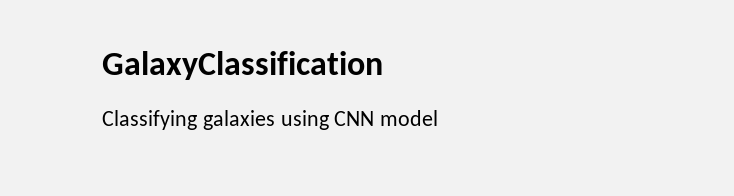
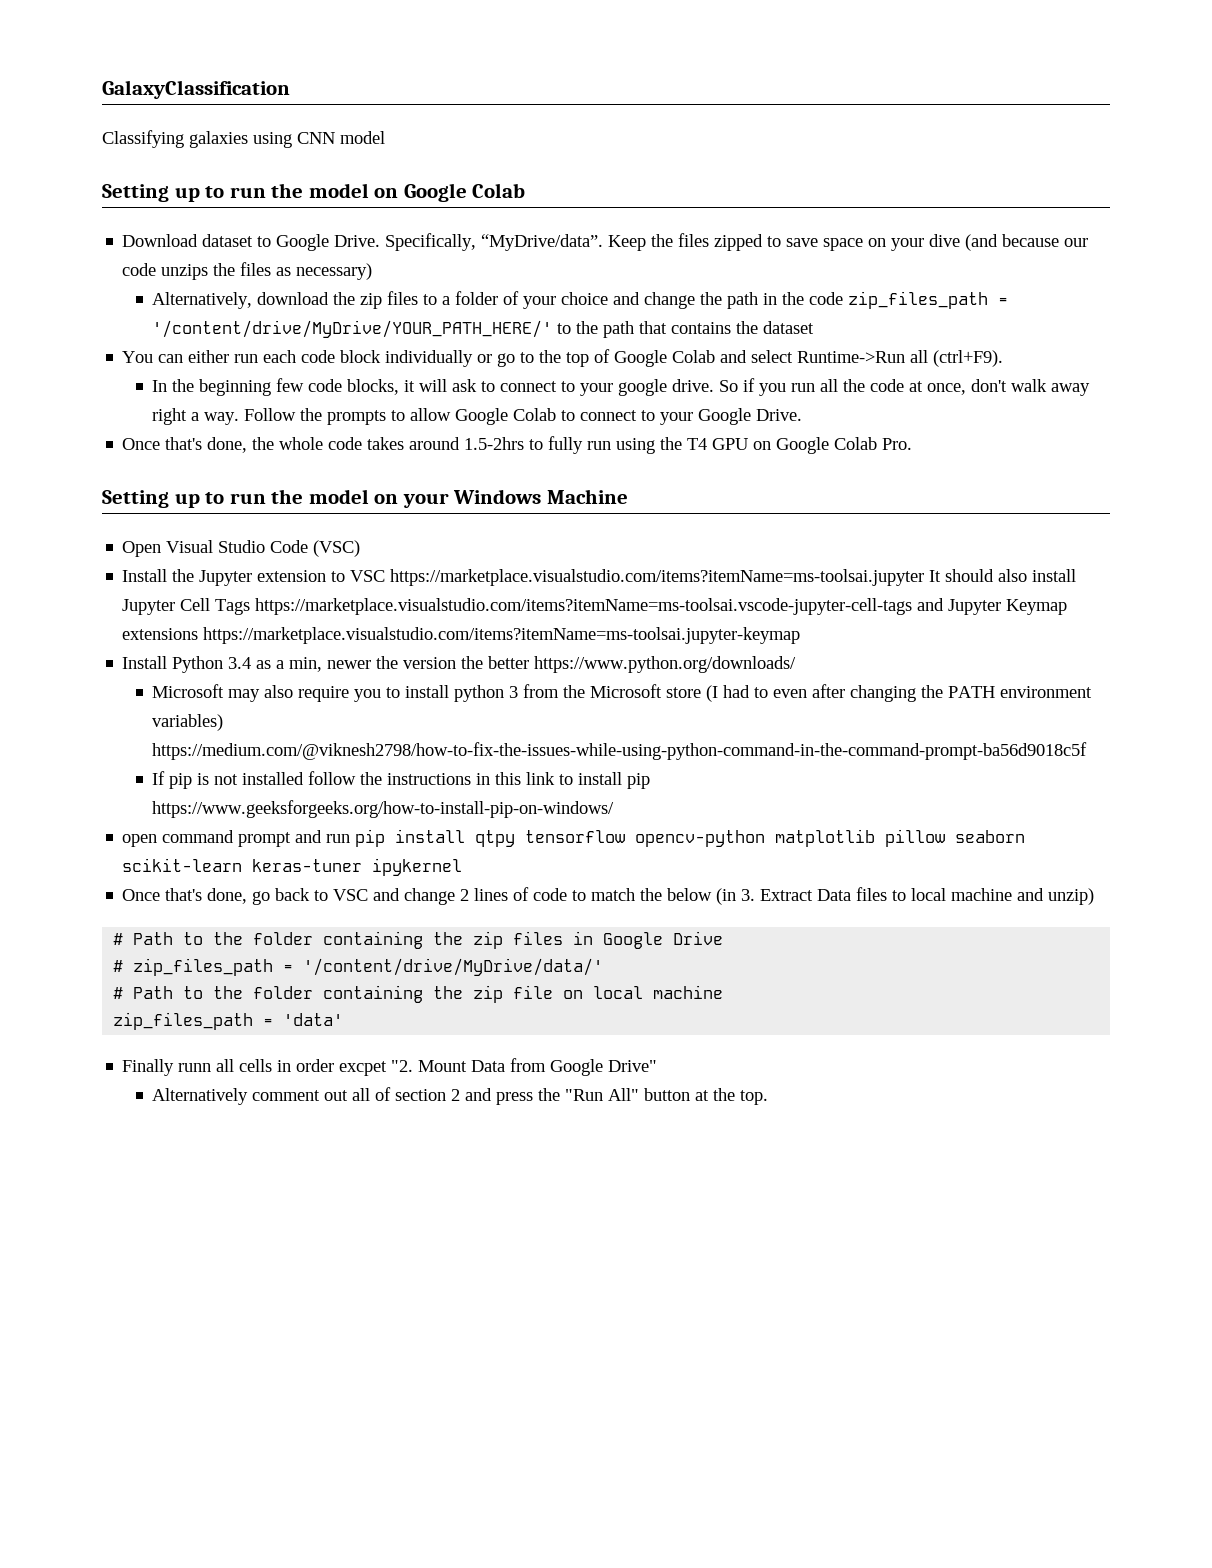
+ Setting up to run the model on Google Colab
+ Download dataset to Google Drive. Specifically, “MyDrive/data”. Keep the files zipped to save space on your dive (and because our code unzips the files as necessary)
+ Alternatively, download the zip files to a folder of your choice and change the path in the code zip_files_path = '/content/drive/MyDrive/YOUR_PATH_HERE/' to the path that contains the dataset
+ You can either run each code block individually or go to the top of Google Colab and select Runtime->Run all (ctrl+F9).
+ In the beginning few code blocks, it will ask to connect to your google drive. So if you run all the code at once, don't walk away right a way. Follow the prompts to allow Google Colab to connect to your Google Drive.
+ Once that's done, the whole code takes around 1.5-2hrs to fully run using the T4 GPU on Google Colab Pro.
+ Setting up to run the model on your Windows Machine
+ Open Visual Studio Code (VSC)
+ Install the Jupyter extension to VSC https://marketplace.visualstudio.com/items?itemName=ms-toolsai.jupyter It should also install Jupyter Cell Tags https://marketplace.visualstudio.com/items?itemName=ms-toolsai.vscode-jupyter-cell-tags and Jupyter Keymap extensions https://marketplace.visualstudio.com/items?itemName=ms-toolsai.jupyter-keymap
+ Install Python 3.4 as a min, newer the version the better https://www.python.org/downloads/
+ Microsoft may also require you to install python 3 from the Microsoft store (I had to even after changing the PATH environment variables) https://medium.com/@viknesh2798/how-to-fix-the-issues-while-using-python-command-in-the-command-prompt-ba56d9018c5f
+ If pip is not installed follow the instructions in this link to install pip https://www.geeksforgeeks.org/how-to-install-pip-on-windows/
+ open command prompt and run pip install qtpy tensorflow opencv-python matplotlib pillow seaborn scikit-learn keras-tuner ipykernel
+ Once that's done, go back to VSC and change 2 lines of code to match the below (in 3. Extract Data files to local machine and unzip)
+ # Path to the folder containing the zip files in Google Drive
+ # zip_files_path = '/content/drive/MyDrive/data/'
+ # Path to the folder containing the zip file on local machine
+ zip_files_path = 'data'
+ Finally runn all cells in order excpet "2. Mount Data from Google Drive"
+ Alternatively comment out all of section 2 and press the "Run All" button at the top.

